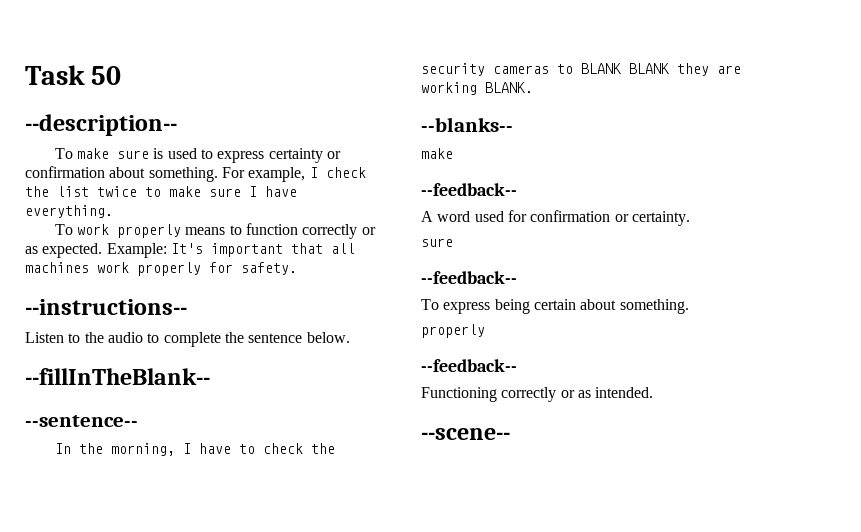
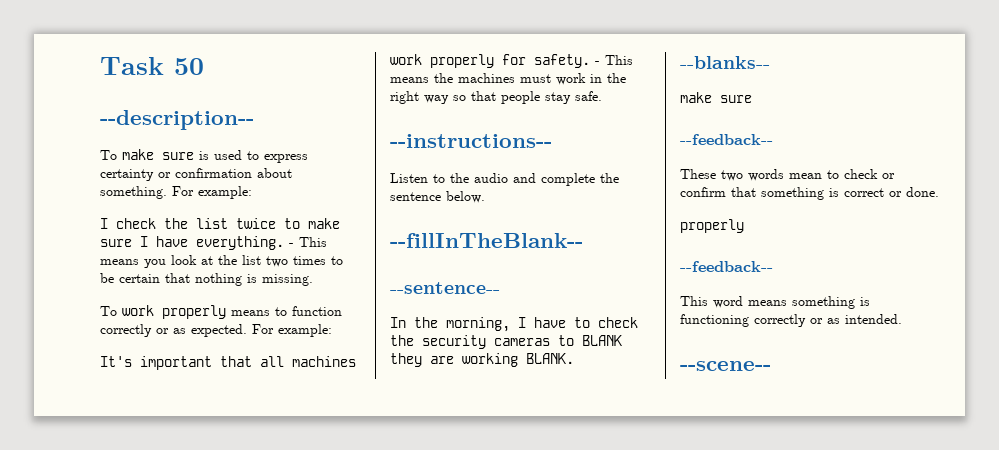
- To make sure is used to express certainty or confirmation about something. For example, I check the list twice to make sure I have everything.
+ To make sure is used to express certainty or confirmation about something. For example:
+ I check the list twice to make sure I have everything. - This means you look at the list two times to be certain that nothing is missing.
- To work properly means to function correctly or as expected. Example: It's important that all machines work properly for safety.
+ To work properly means to function correctly or as expected. For example:
+ It's important that all machines work properly for safety. - This means the machines must work in the right way so that people stay safe.
- Listen to the audio to complete the sentence below.
+ Listen to the audio and complete the sentence below.
- In the morning, I have to check the security cameras to BLANK BLANK they are working BLANK.
+ In the morning, I have to check the security cameras to BLANK they are working BLANK.
  --blanks--
- make
+ make sure
  --feedback--
- A word used for confirmation or certainty.
- sure
- --feedback--
- To express being certain about something.
+ These two words mean to check or confirm that something is correct or done.
  properly
  --feedback--
- Functioning correctly or as intended.
+ This word means something is functioning correctly or as intended.

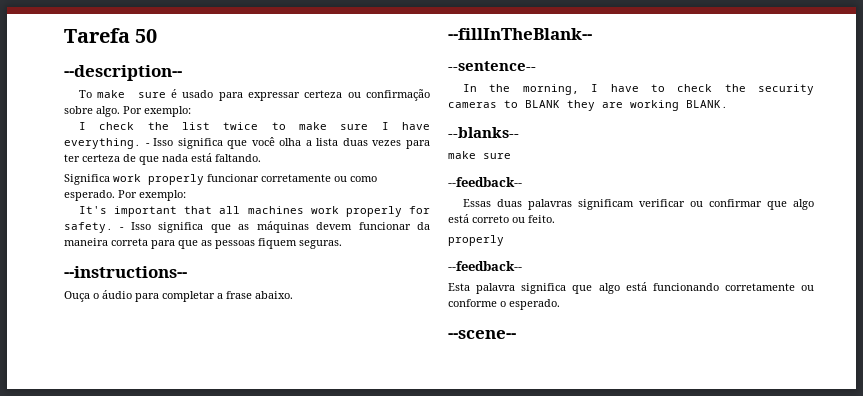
- Task 50
+ Tarefa 50
- To make sure is used to express certainty or confirmation about something. For example:
+ To make sure é usado para expressar certeza ou confirmação sobre algo. Por exemplo:
- - This means you look at the list two times to be certain that nothing is missing.
- To work properly means to function correctly or as expected. For example:
+ - Isso significa que você olha a lista duas vezes para ter certeza de que nada está faltando.
+ Significa work properly funcionar corretamente ou como esperado. Por exemplo:
- - This means the machines must work in the right way so that people stay safe.
+ - Isso significa que as máquinas devem funcionar da maneira correta para que as pessoas fiquem seguras.
  --instructions--
- Listen to the audio and complete the sentence below.
+ Ouça o áudio para completar a frase abaixo.
- These two words mean to check or confirm that something is correct or done.
+ Essas duas palavras significam verificar ou confirmar que algo está correto ou feito.
  properly
  --feedback--
- This word means something is functioning correctly or as intended.
+ Esta palavra significa que algo está funcionando corretamente ou conforme o esperado.

